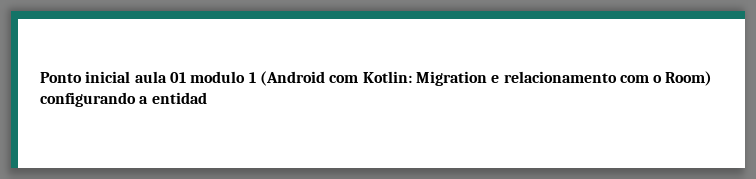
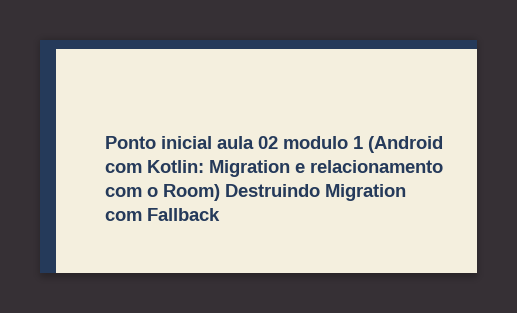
- Ponto inicial aula 01 modulo 1 (Android com Kotlin: Migration e relacionamento com o Room) configurando a entidad
+ Ponto inicial aula 02 modulo 1 (Android com Kotlin: Migration e relacionamento com o Room) Destruindo Migration com Fallback

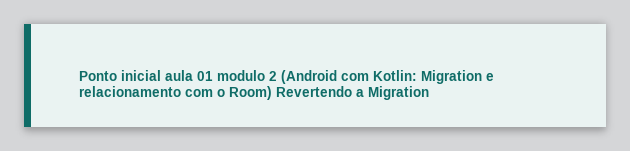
- Ponto inicial aula 02 modulo 1 (Android com Kotlin: Migration e relacionamento com o Room) Destruindo Migration com Fallback
+ Ponto inicial aula 01 modulo 2 (Android com Kotlin: Migration e relacionamento com o Room) Revertendo a Migration

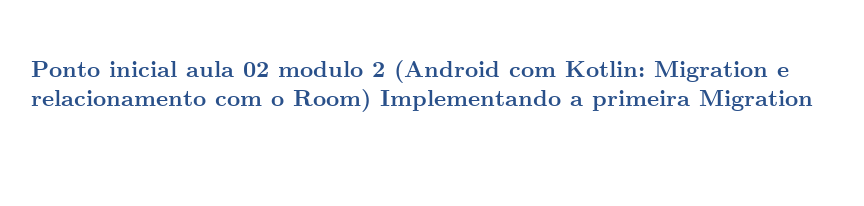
- Ponto inicial aula 01 modulo 2 (Android com Kotlin: Migration e relacionamento com o Room) Revertendo a Migration
+ Ponto inicial aula 02 modulo 2 (Android com Kotlin: Migration e relacionamento com o Room) Implementando a primeira Migration

